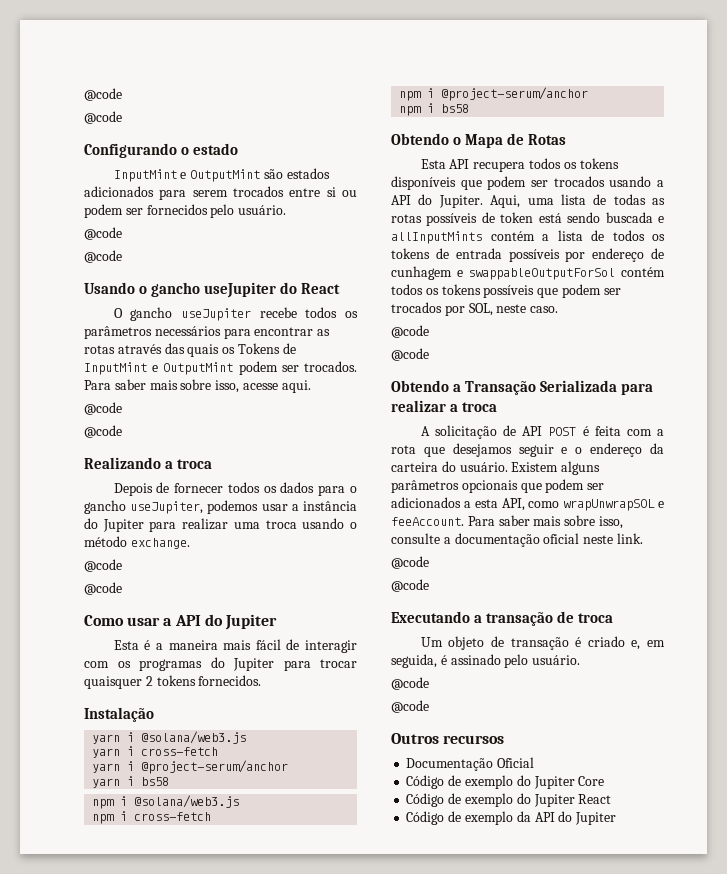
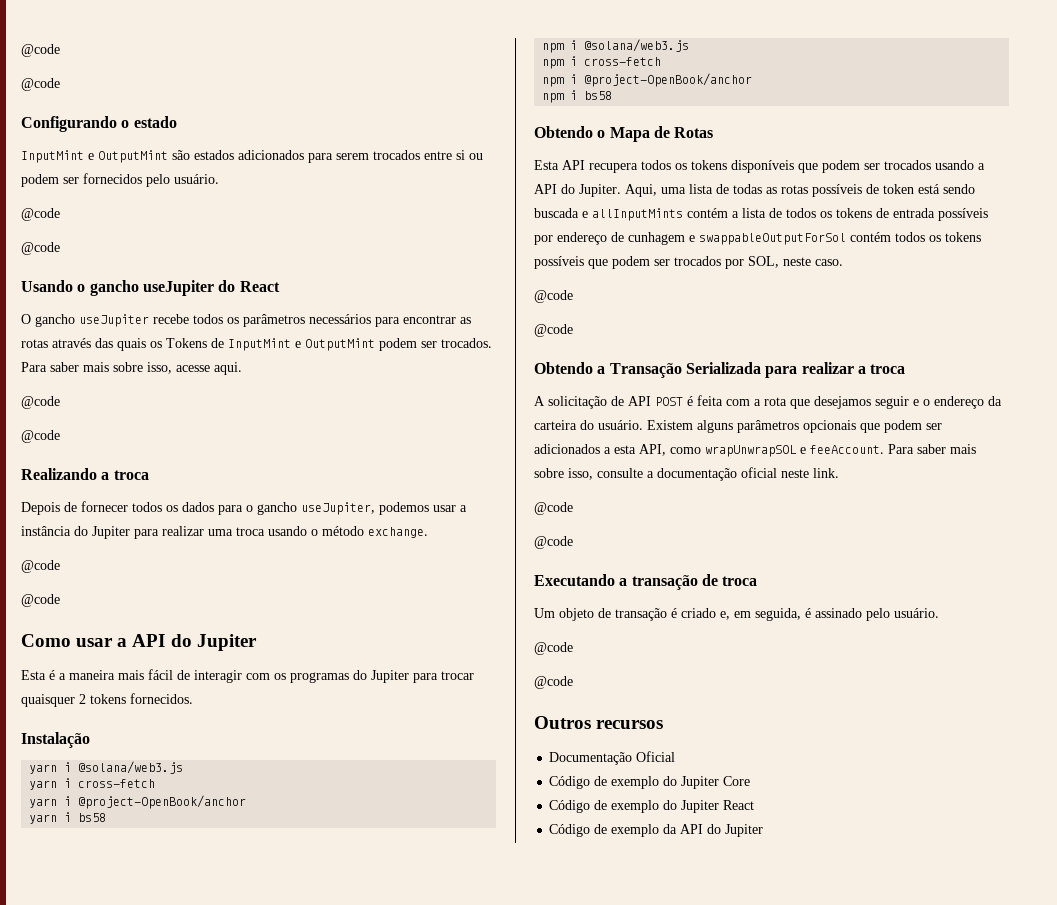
- yarn i @project-serum/anchor
+ yarn i @project-OpenBook/anchor
- npm i @project-serum/anchor
+ npm i @project-OpenBook/anchor

